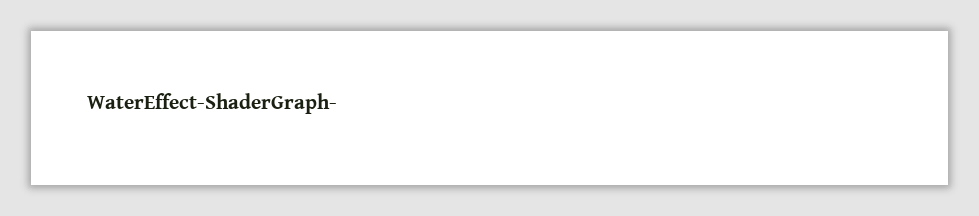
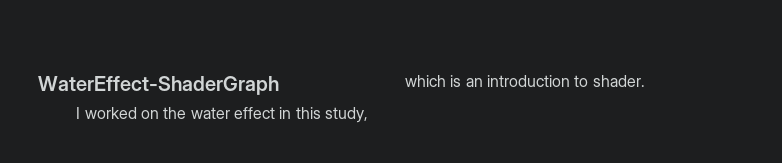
- WaterEffect-ShaderGraph-
+ WaterEffect-ShaderGraph
+ I worked on the water effect in this study, which is an introduction to shader.

